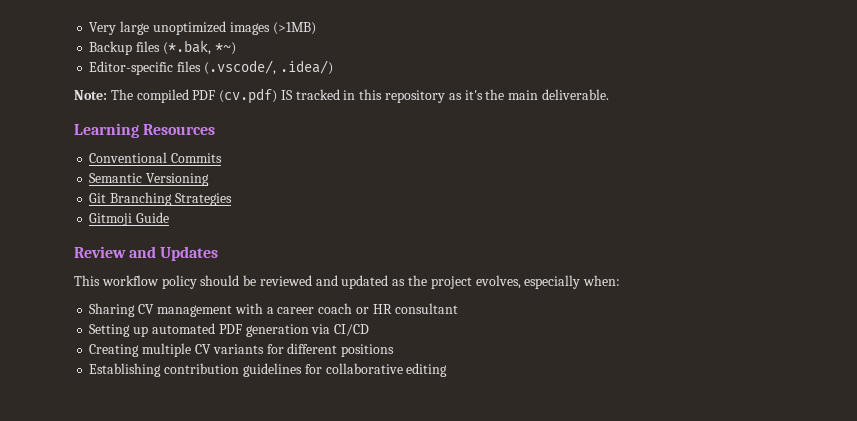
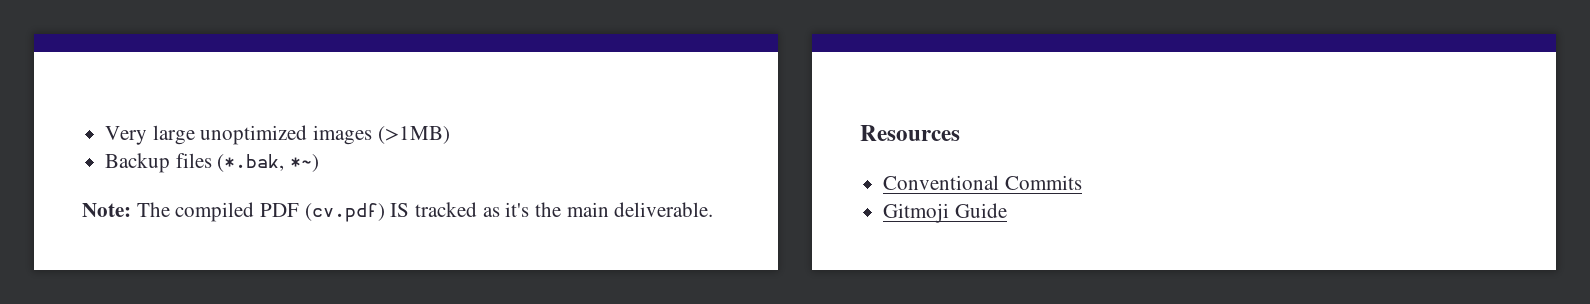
- Editor-specific files (.vscode/, .idea/)
- Note: The compiled PDF (cv.pdf) IS tracked in this repository as it's the main deliverable.
+ Note: The compiled PDF (cv.pdf) IS tracked as it's the main deliverable.
- Learning Resources
+ Resources
- Semantic Versioning
- Git Branching Strategies
  Gitmoji Guide
- Review and Updates
- This workflow policy should be reviewed and updated as the project evolves, especially when:
- Sharing CV management with a career coach or HR consultant
- Setting up automated PDF generation via CI/CD
- Creating multiple CV variants for different positions
- Establishing contribution guidelines for collaborative editing

